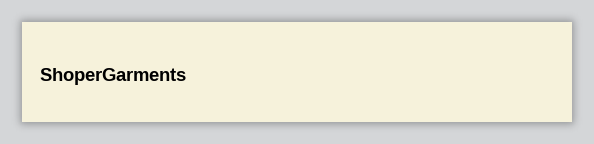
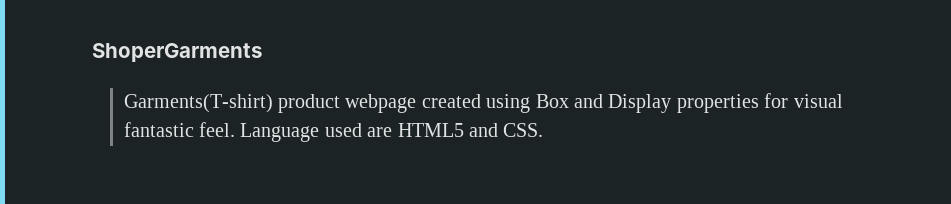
+ Garments(T-shirt) product webpage created using Box and Display properties for visual fantastic feel. Language used are HTML5 and CSS.

